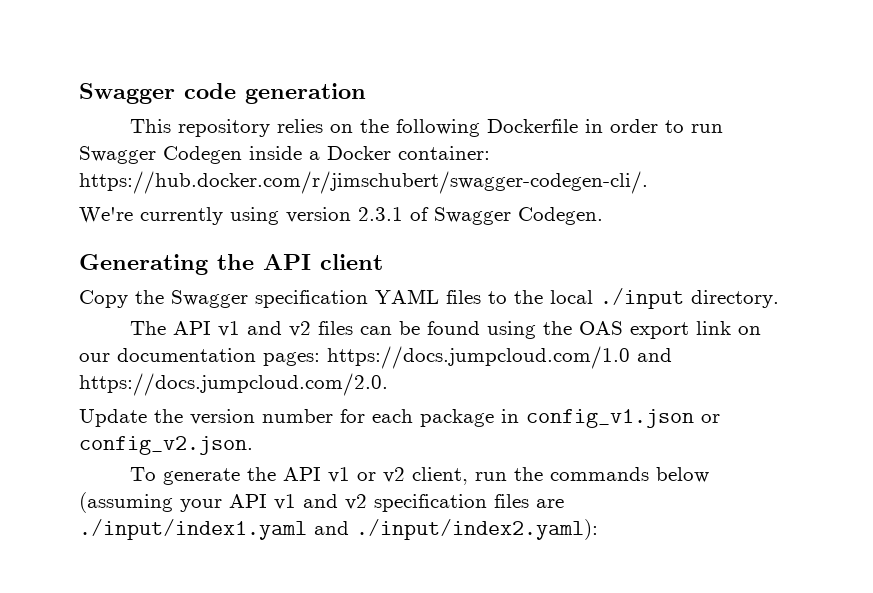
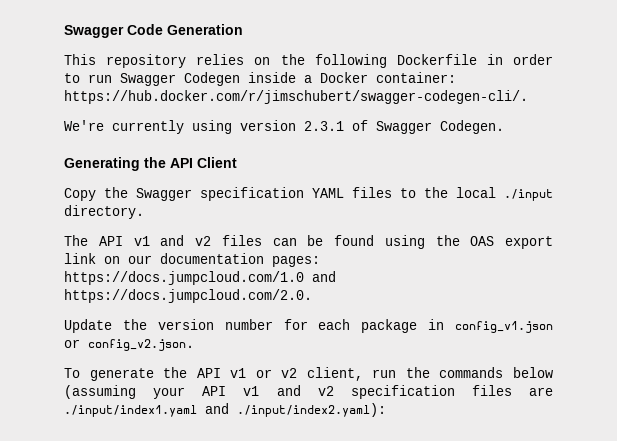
- Swagger code generation
+ Swagger Code Generation
- Generating the API client
+ Generating the API Client

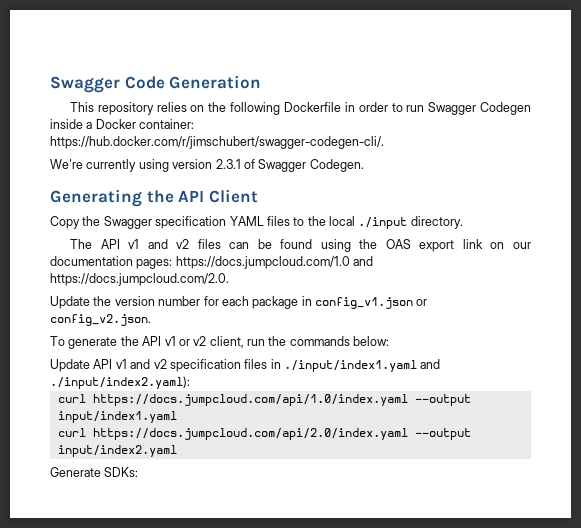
- To generate the API v1 or v2 client, run the commands below (assuming your API v1 and v2 specification files are ./input/index1.yaml and ./input/index2.yaml):
+ To generate the API v1 or v2 client, run the commands below:
+ Update API v1 and v2 specification files in ./input/index1.yaml and ./input/index2.yaml):
+ curl https://docs.jumpcloud.com/api/1.0/index.yaml --output input/index1.yaml
+ curl https://docs.jumpcloud.com/api/2.0/index.yaml --output input/index2.yaml
+ Generate SDKs:

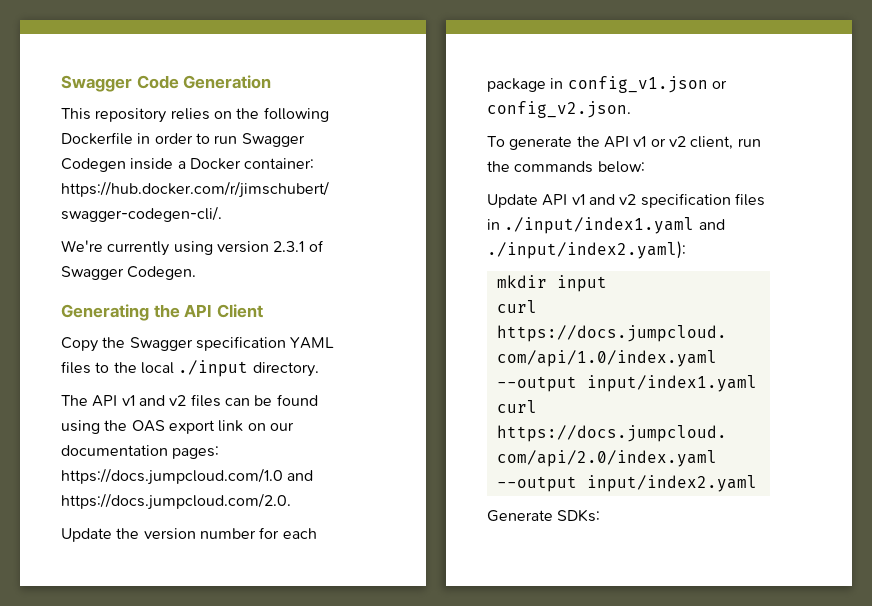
+ mkdir input

